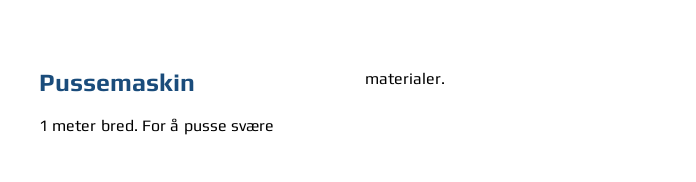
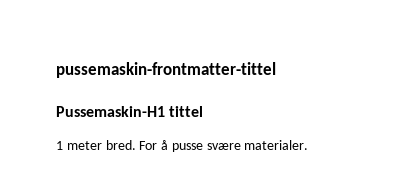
- Pussemaskin
+ pussemaskin-frontmatter-tittel
+ Pussemaskin-H1 tittel

